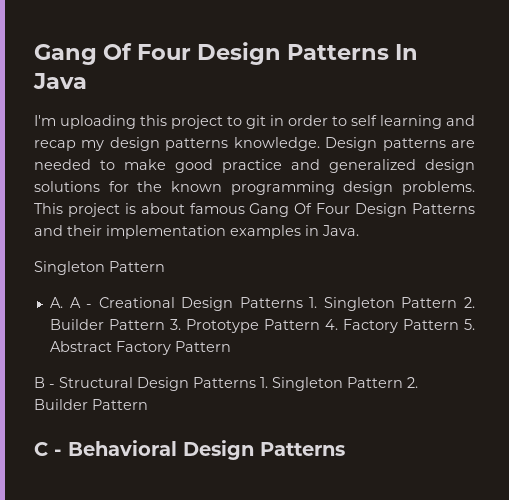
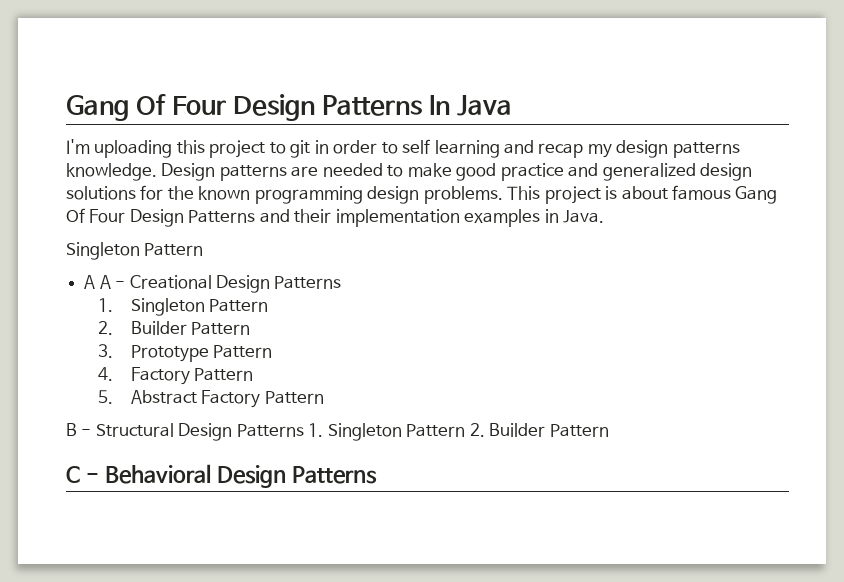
- A. A - Creational Design Patterns 1. Singleton Pattern 2. Builder Pattern 3. Prototype Pattern 4. Factory Pattern 5. Abstract Factory Pattern
+ A A - Creational Design Patterns
+ 1. Singleton Pattern
+ 2. Builder Pattern
+ 3. Prototype Pattern
+ 4. Factory Pattern
+ 5. Abstract Factory Pattern

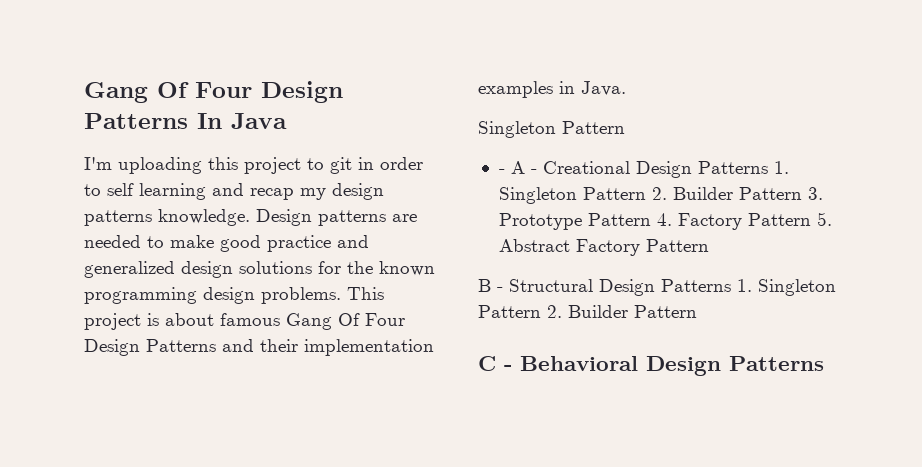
- A A - Creational Design Patterns
- 1. Singleton Pattern
- 2. Builder Pattern
- 3. Prototype Pattern
- 4. Factory Pattern
- 5. Abstract Factory Pattern
+ - A - Creational Design Patterns 1. Singleton Pattern 2. Builder Pattern 3. Prototype Pattern 4. Factory Pattern 5. Abstract Factory Pattern

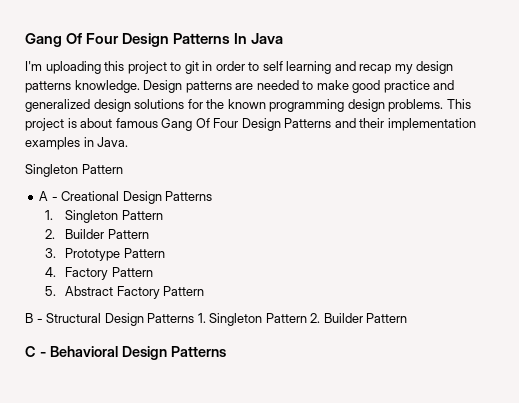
- - A - Creational Design Patterns 1. Singleton Pattern 2. Builder Pattern 3. Prototype Pattern 4. Factory Pattern 5. Abstract Factory Pattern
+ A - Creational Design Patterns
+ 1. Singleton Pattern
+ 2. Builder Pattern
+ 3. Prototype Pattern
+ 4. Factory Pattern
+ 5. Abstract Factory Pattern

